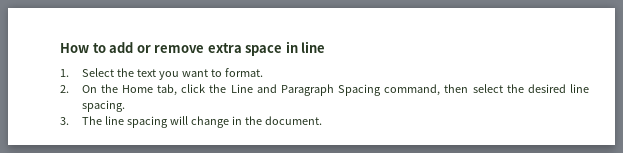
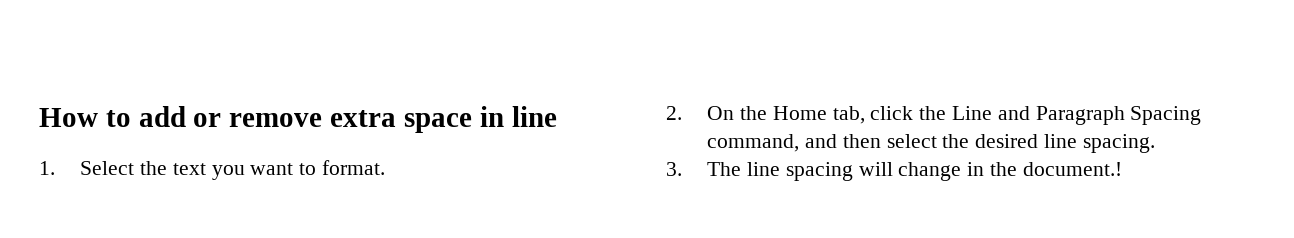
- 2. On the Home tab, click the Line and Paragraph Spacing command, then select the desired line spacing.
+ 2. On the Home tab, click the Line and Paragraph Spacing command, and then select the desired line spacing.
- 3. The line spacing will change in the document.
+ 3. The line spacing will change in the document.!

